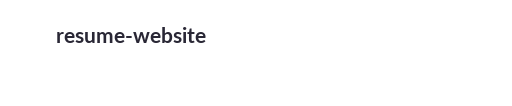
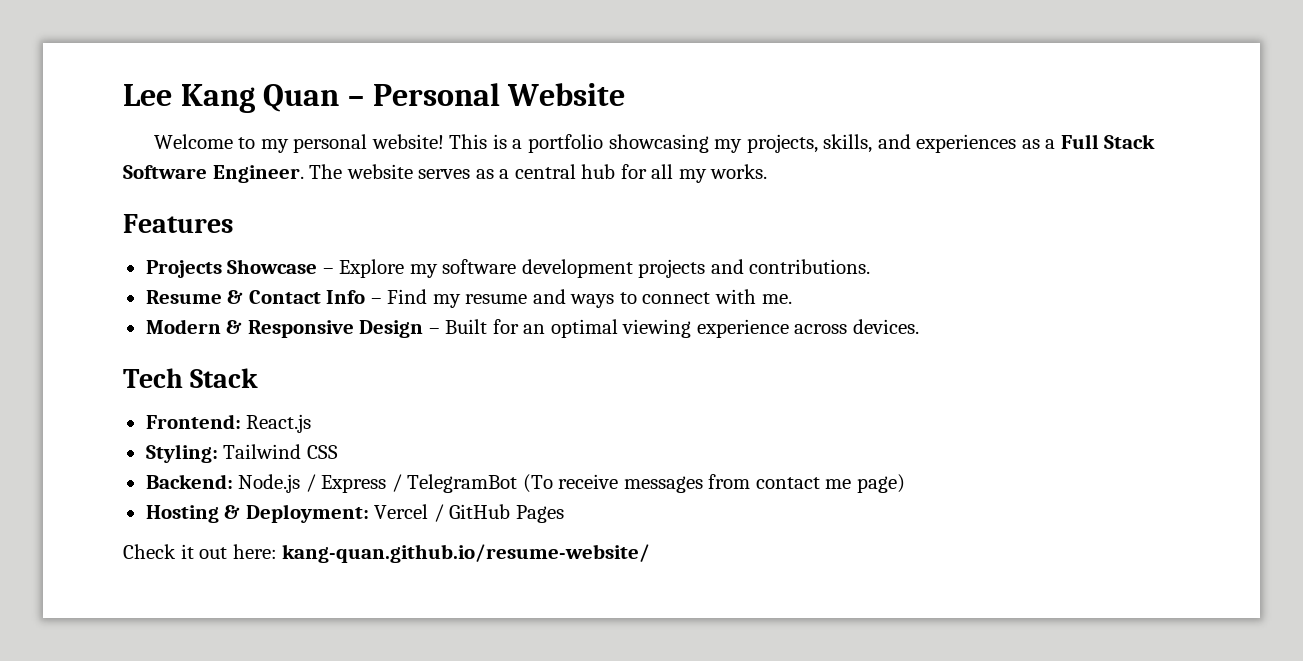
- resume-website
+ Lee Kang Quan – Personal Website
+ Welcome to my personal website! This is a portfolio showcasing my projects, skills, and experiences as a Full Stack Software Engineer. The website serves as a central hub for all my works.
+ Features
+ Projects Showcase – Explore my software development projects and contributions.
+ Resume & Contact Info – Find my resume and ways to connect with me.
+ Modern & Responsive Design – Built for an optimal viewing experience across devices.
+ Tech Stack
+ Frontend: React.js
+ Styling: Tailwind CSS
+ Backend: Node.js / Express / TelegramBot (To receive messages from contact me page)
+ Hosting & Deployment: Vercel / GitHub Pages
+ Check it out here: kang-quan.github.io/resume-website/

